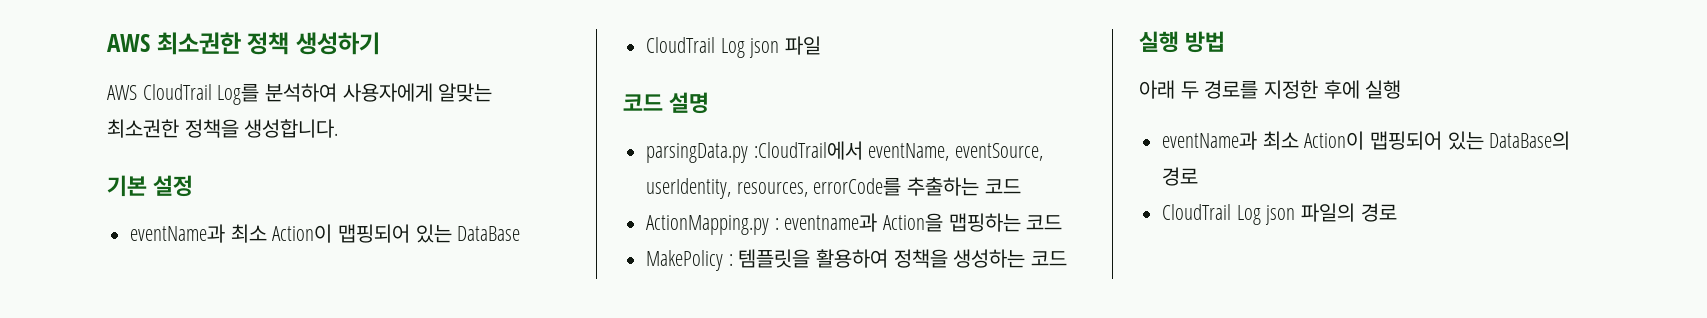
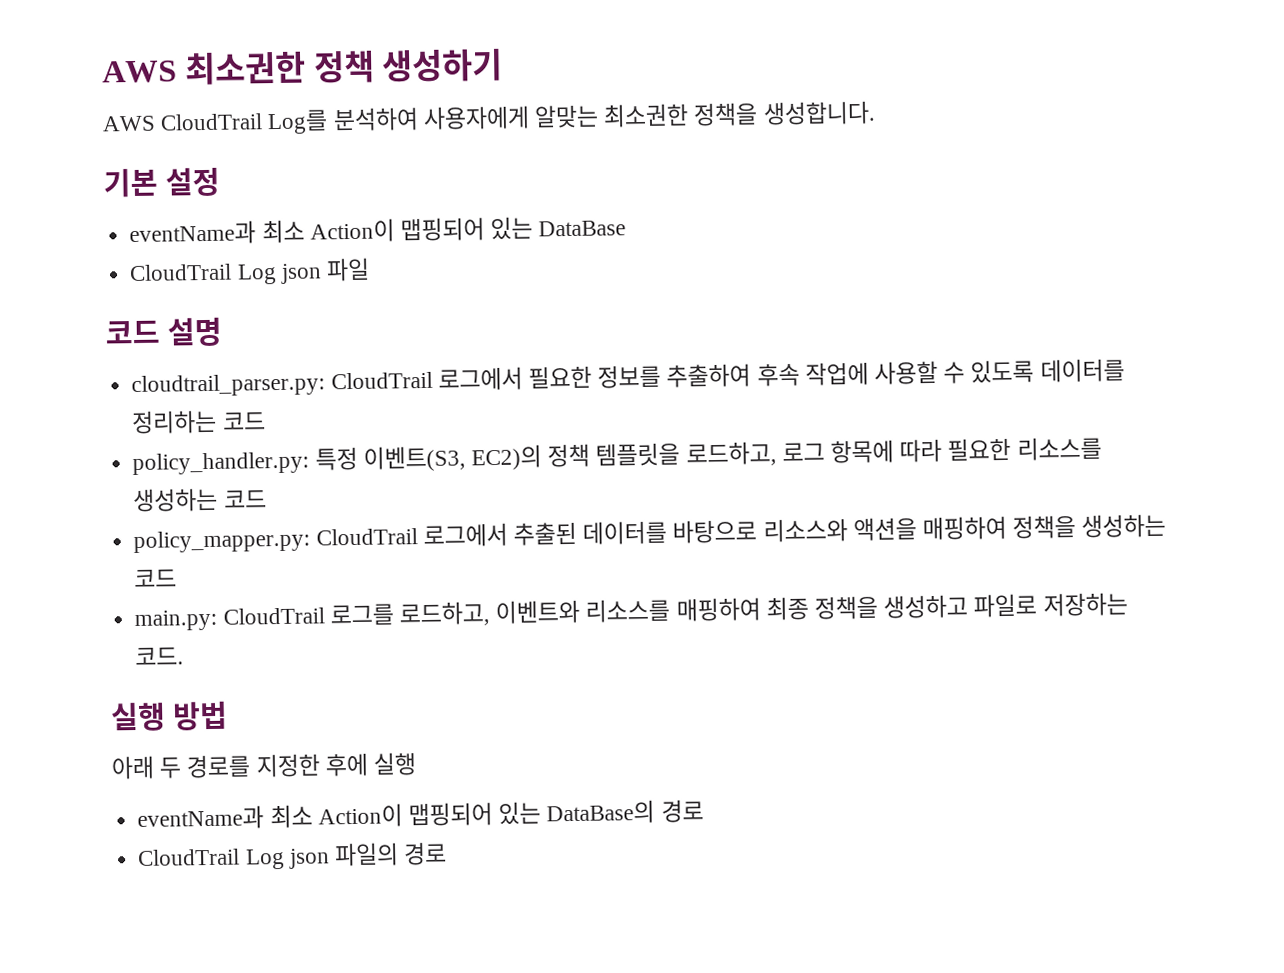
- parsingData.py :CloudTrail에서 eventName, eventSource, userIdentity, resources, errorCode를 추출하는 코드
- ActionMapping.py : eventname과 Action을 맵핑하는 코드
- MakePolicy : 템플릿을 활용하여 정책을 생성하는 코드
+ cloudtrail_parser.py: CloudTrail 로그에서 필요한 정보를 추출하여 후속 작업에 사용할 수 있도록 데이터를 정리하는 코드
+ policy_handler.py: 특정 이벤트(S3, EC2)의 정책 템플릿을 로드하고, 로그 항목에 따라 필요한 리소스를 생성하는 코드
+ policy_mapper.py: CloudTrail 로그에서 추출된 데이터를 바탕으로 리소스와 액션을 매핑하여 정책을 생성하는 코드
+ main.py: CloudTrail 로그를 로드하고, 이벤트와 리소스를 매핑하여 최종 정책을 생성하고 파일로 저장하는 코드.

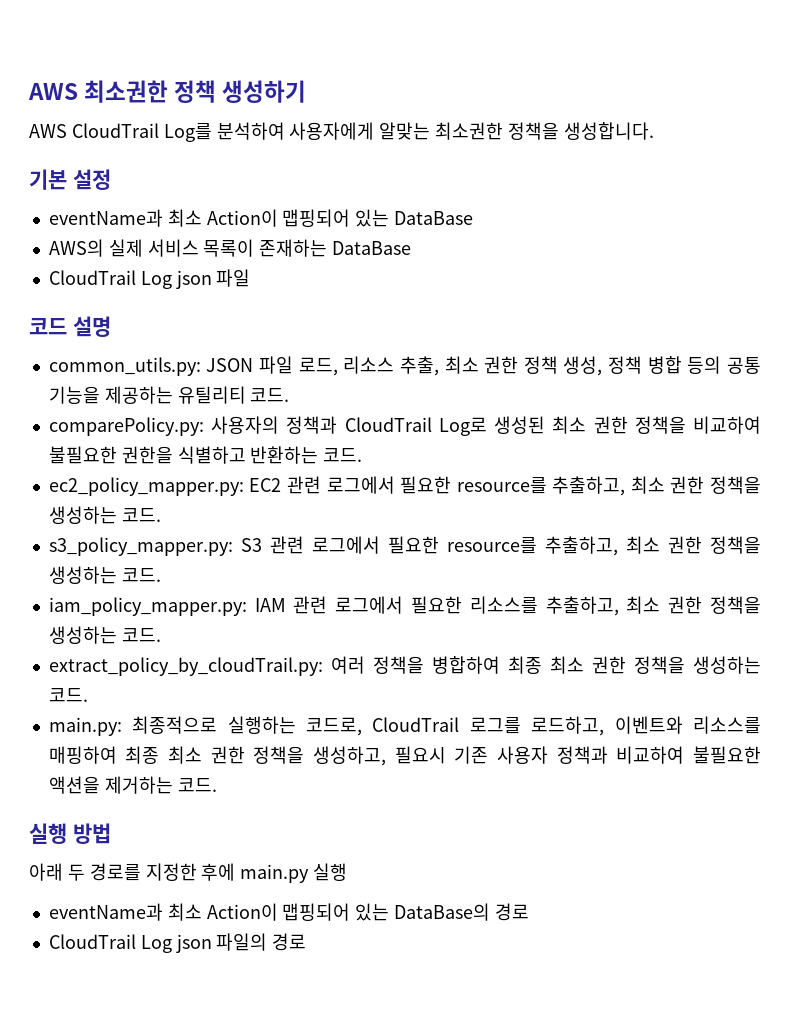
+ AWS의 실제 서비스 목록이 존재하는 DataBase
- cloudtrail_parser.py: CloudTrail 로그에서 필요한 정보를 추출하여 후속 작업에 사용할 수 있도록 데이터를 정리하는 코드
- policy_handler.py: 특정 이벤트(S3, EC2)의 정책 템플릿을 로드하고, 로그 항목에 따라 필요한 리소스를 생성하는 코드
- policy_mapper.py: CloudTrail 로그에서 추출된 데이터를 바탕으로 리소스와 액션을 매핑하여 정책을 생성하는 코드
- main.py: CloudTrail 로그를 로드하고, 이벤트와 리소스를 매핑하여 최종 정책을 생성하고 파일로 저장하는 코드.
+ common_utils.py: JSON 파일 로드, 리소스 추출, 최소 권한 정책 생성, 정책 병합 등의 공통 기능을 제공하는 유틸리티 코드.
+ comparePolicy.py: 사용자의 정책과 CloudTrail Log로 생성된 최소 권한 정책을 비교하여 불필요한 권한을 식별하고 반환하는 코드.
+ ec2_policy_mapper.py: EC2 관련 로그에서 필요한 resource를 추출하고, 최소 권한 정책을 생성하는 코드.
+ s3_policy_mapper.py: S3 관련 로그에서 필요한 resource를 추출하고, 최소 권한 정책을 생성하는 코드.
+ iam_policy_mapper.py: IAM 관련 로그에서 필요한 리소스를 추출하고, 최소 권한 정책을 생성하는 코드.
+ extract_policy_by_cloudTrail.py: 여러 정책을 병합하여 최종 최소 권한 정책을 생성하는 코드.
+ main.py: 최종적으로 실행하는 코드로, CloudTrail 로그를 로드하고, 이벤트와 리소스를 매핑하여 최종 최소 권한 정책을 생성하고, 필요시 기존 사용자 정책과 비교하여 불필요한 액션을 제거하는 코드.
- 아래 두 경로를 지정한 후에 실행
+ 아래 두 경로를 지정한 후에 main.py 실행

